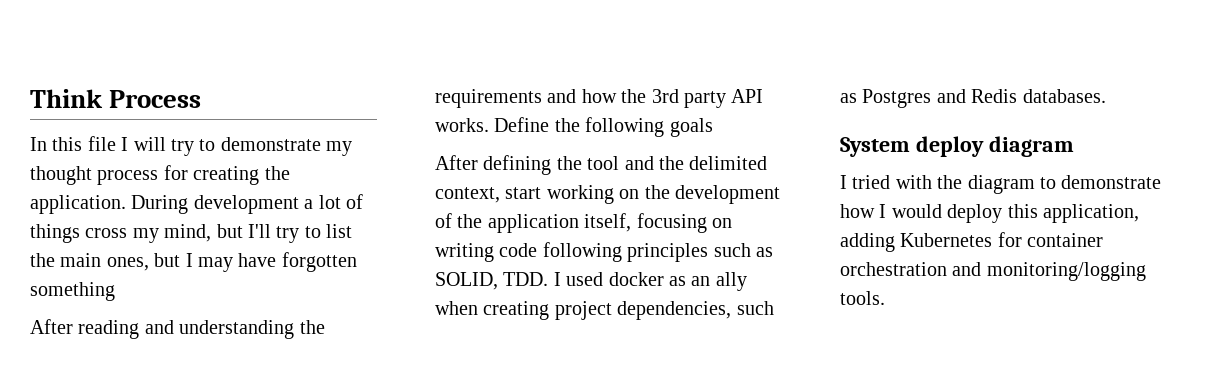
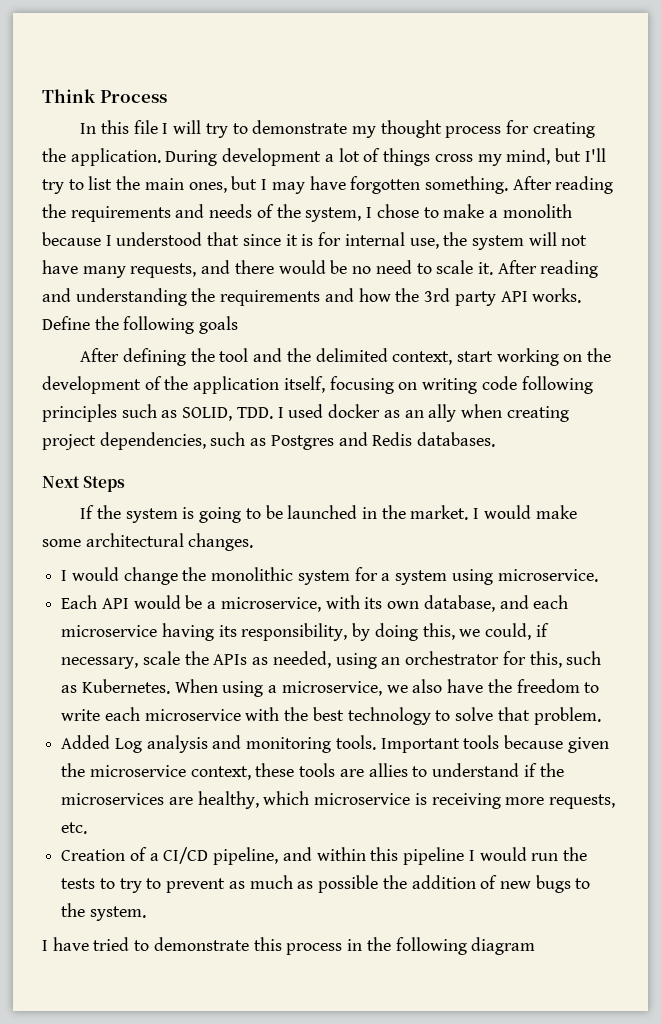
- During development a lot of things cross my mind, but I'll try to list the main ones, but I may have forgotten something
- After reading and understanding the requirements and how the 3rd party API works.
+ During development a lot of things cross my mind, but I'll try to list the main ones, but I may have forgotten something. After reading the requirements and needs of the system, I chose to make a monolith because I understood that since it is for internal use, the system will not have many requests, and there would be no need to scale it. After reading and understanding the requirements and how the 3rd party API works.
- System deploy diagram
- I tried with the diagram to demonstrate how I would deploy this application, adding Kubernetes for container orchestration and monitoring/logging tools.
+ Next Steps
+ If the system is going to be launched in the market. I would make some architectural changes.
+ I would change the monolithic system for a system using microservice.
+ Each API would be a microservice, with its own database, and each microservice having its responsibility, by doing this, we could, if necessary, scale the APIs as needed, using an orchestrator for this, such as Kubernetes. When using a microservice, we also have the freedom to write each microservice with the best technology to solve that problem.
+ Added Log analysis and monitoring tools. Important tools because given the microservice context, these tools are allies to understand if the microservices are healthy, which microservice is receiving more requests, etc.
+ Creation of a CI/CD pipeline, and within this pipeline I would run the tests to try to prevent as much as possible the addition of new bugs to the system.
+ I have tried to demonstrate this process in the following diagram

